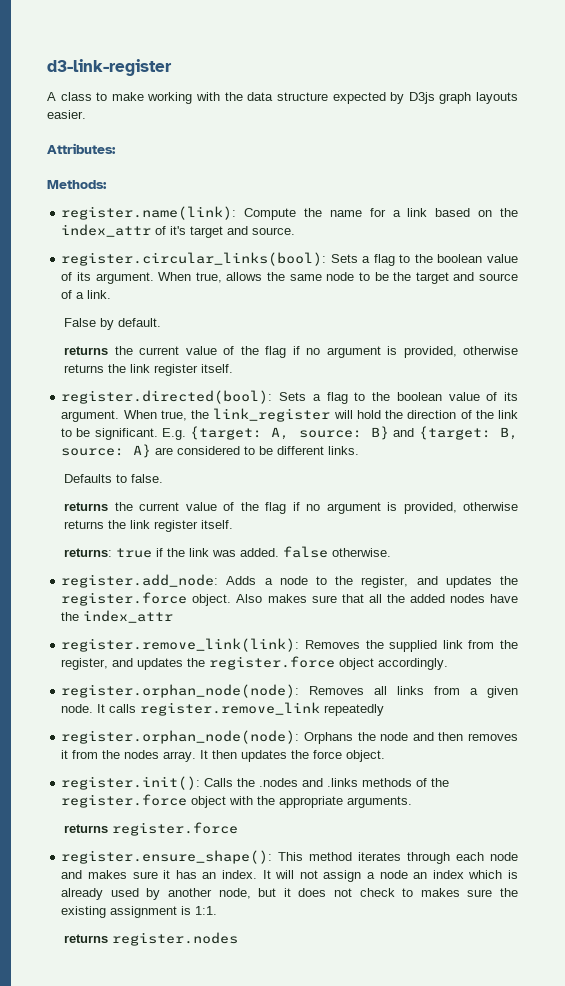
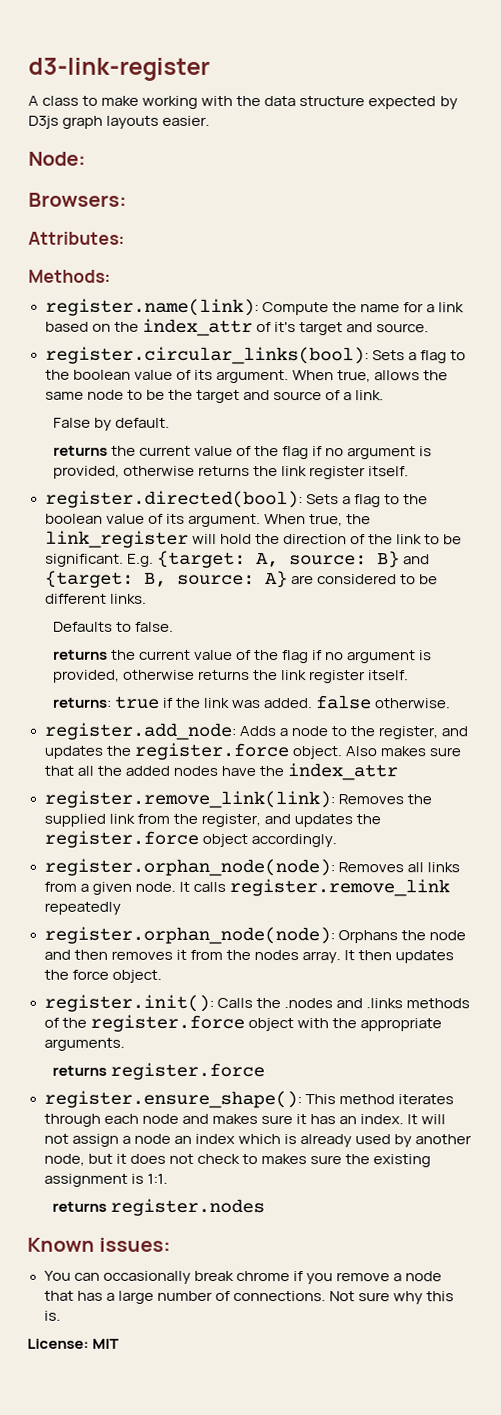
+ Node:
+ Browsers:
+ Known issues:
+ You can occasionally break chrome if you remove a node that has a large number of connections. Not sure why this is.
+ License: MIT

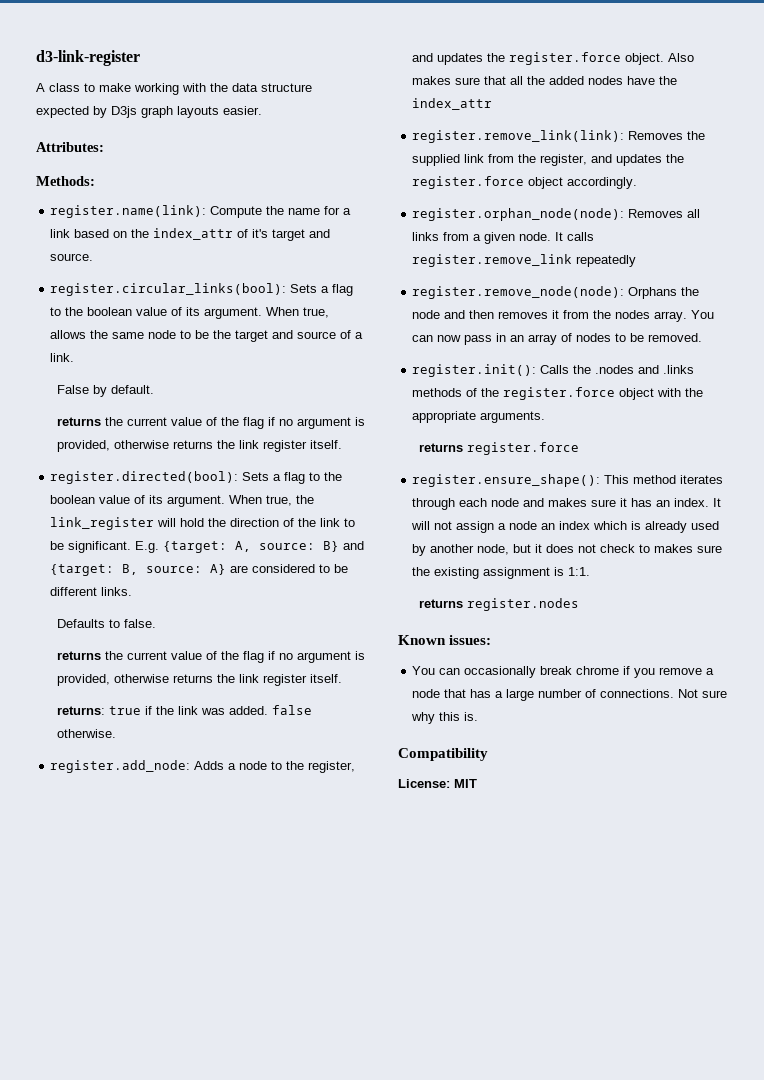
- Node:
- Browsers:
- register.orphan_node(node): Orphans the node and then removes it from the nodes array.
+ register.remove_node(node): Orphans the node and then removes it from the nodes array.
- It then updates the force object.
+ You can now pass in an array of nodes to be removed.
+ Compatibility

